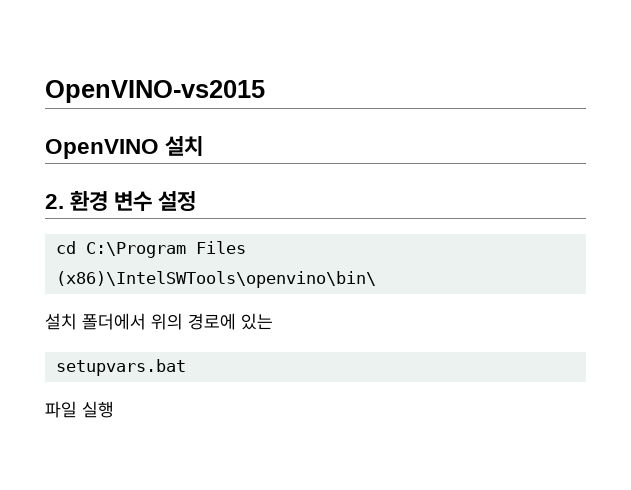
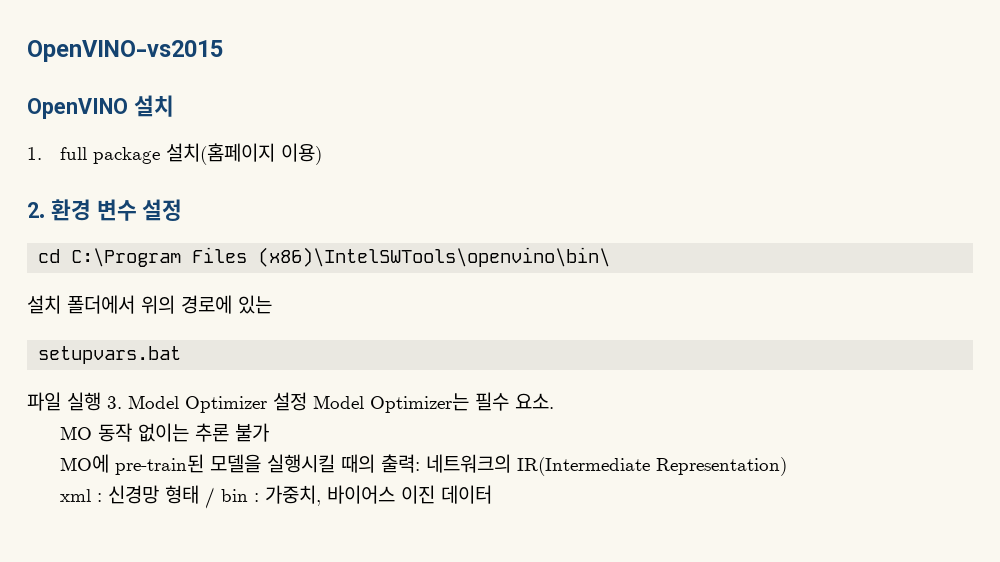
+ 1. full package 설치(홈페이지 이용)
- 파일 실행
+ 파일 실행 3. Model Optimizer 설정 Model Optimizer는 필수 요소.
+ MO 동작 없이는 추론 불가
+ MO에 pre-train된 모델을 실행시킬 때의 출력: 네트워크의 IR(Intermediate Representation)
+ xml : 신경망 형태 / bin : 가중치, 바이어스 이진 데이터

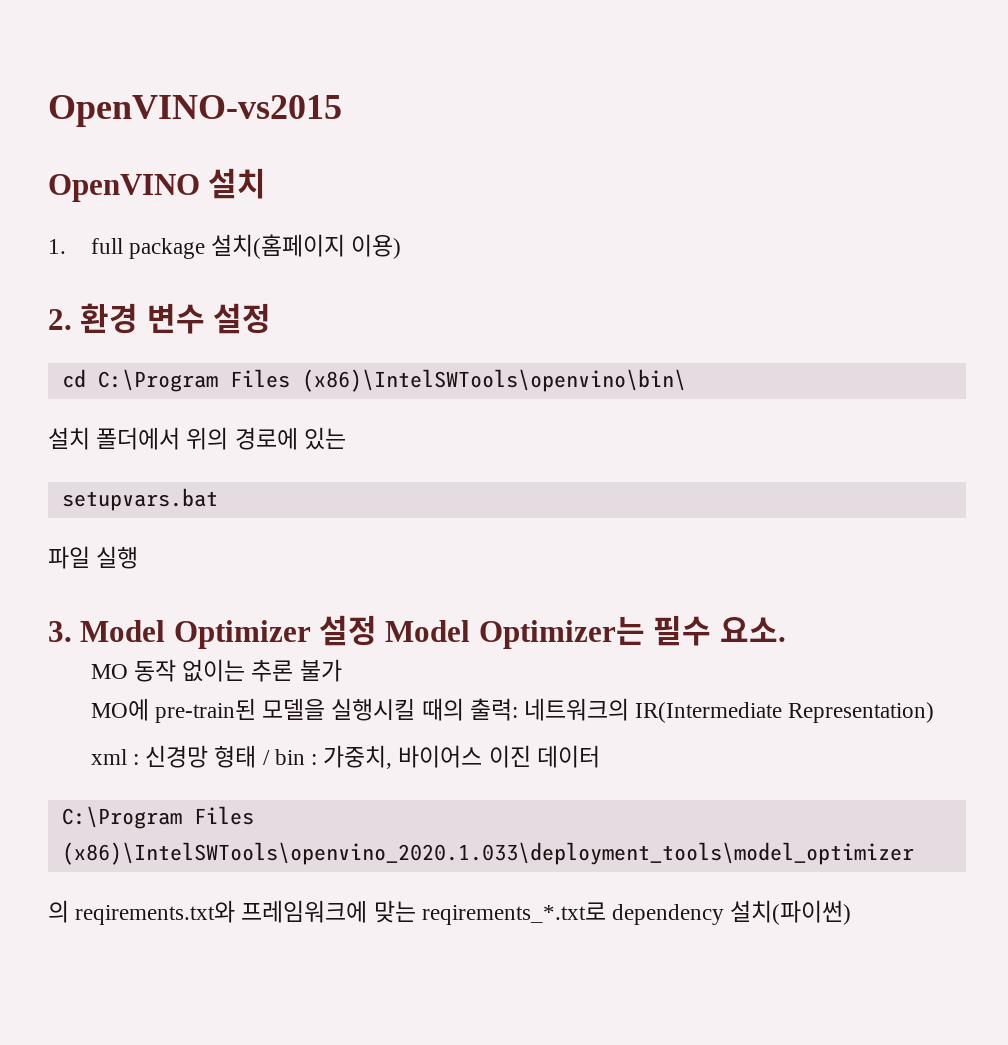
- 파일 실행 3. Model Optimizer 설정 Model Optimizer는 필수 요소.
+ 파일 실행
+ 3. Model Optimizer 설정 Model Optimizer는 필수 요소.
+ C:\Program Files (x86)\IntelSWTools\openvino_2020.1.033\deployment_tools\model_optimizer
+ 의 reqirements.txt와 프레임워크에 맞는 reqirements_*.txt로 dependency 설치(파이썬)

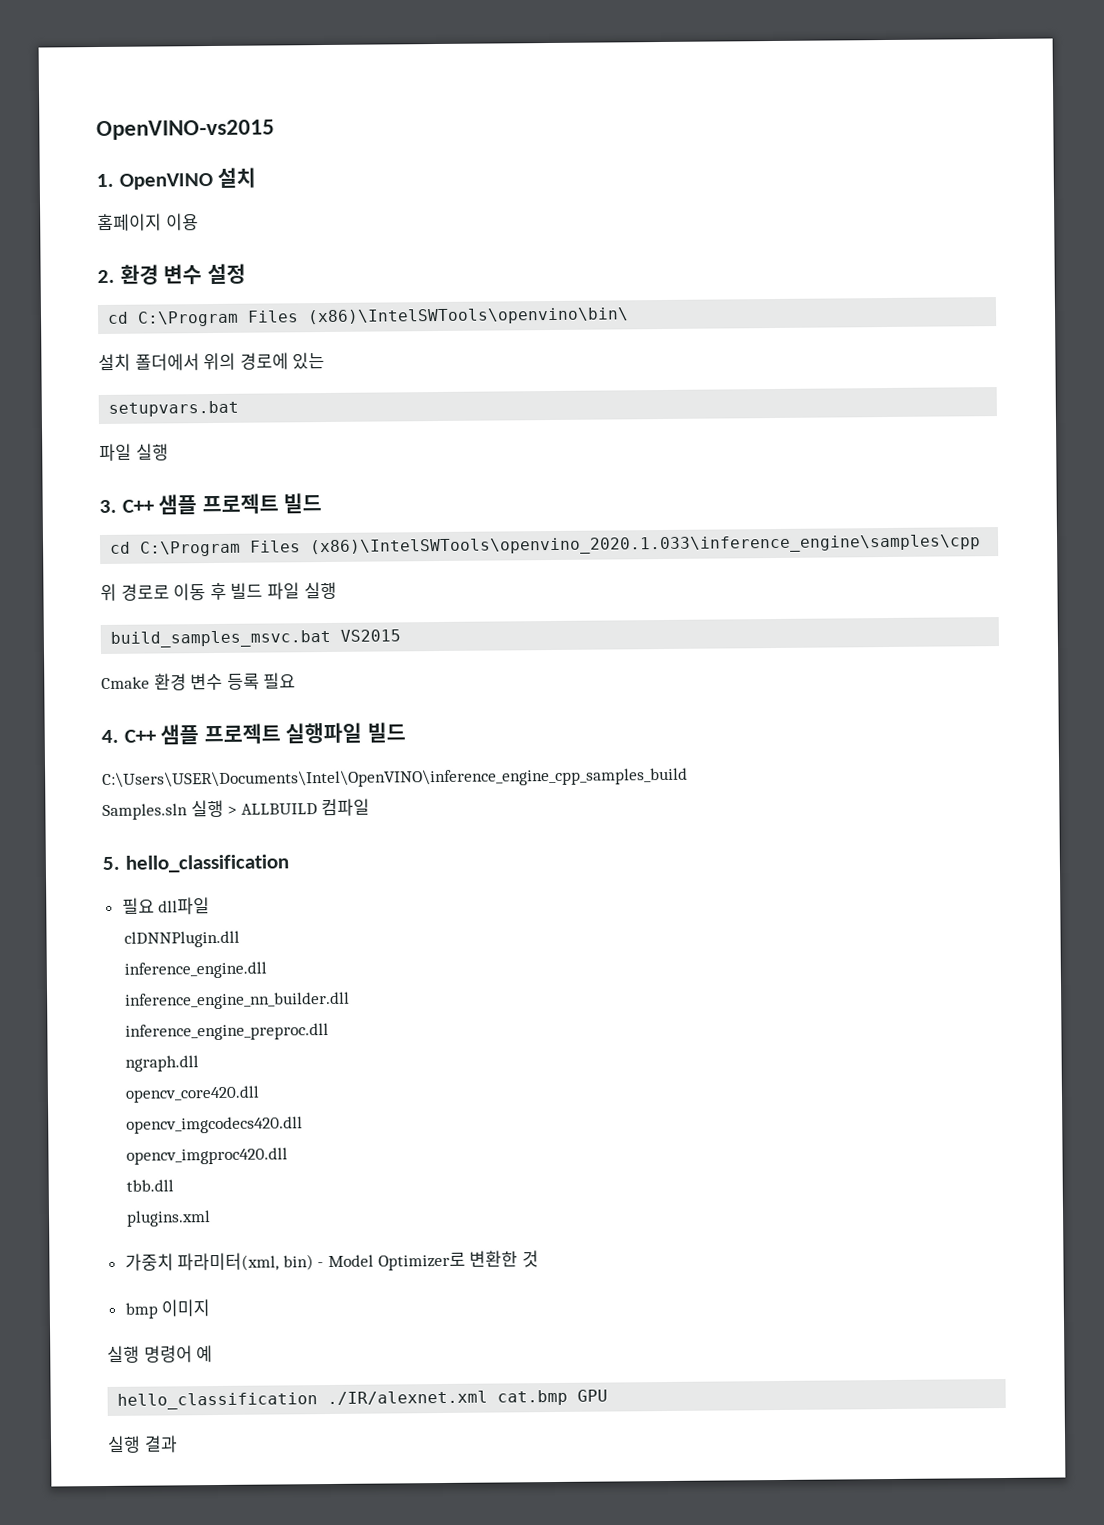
- OpenVINO 설치
+ 1. OpenVINO 설치
- 1. full package 설치(홈페이지 이용)
+ 홈페이지 이용
- 3. Model Optimizer 설정 Model Optimizer는 필수 요소.
- MO 동작 없이는 추론 불가
- MO에 pre-train된 모델을 실행시킬 때의 출력: 네트워크의 IR(Intermediate Representation)
- xml : 신경망 형태 / bin : 가중치, 바이어스 이진 데이터
- C:\Program Files (x86)\IntelSWTools\openvino_2020.1.033\deployment_tools\model_optimizer
- 의 reqirements.txt와 프레임워크에 맞는 reqirements_*.txt로 dependency 설치(파이썬)
+ 3. C++ 샘플 프로젝트 빌드
+ cd C:\Program Files (x86)\IntelSWTools\openvino_2020.1.033\inference_engine\samples\cpp
+ 위 경로로 이동 후 빌드 파일 실행
+ build_samples_msvc.bat VS2015
+ Cmake 환경 변수 등록 필요
+ 4. C++ 샘플 프로젝트 실행파일 빌드
+ C:\Users\USER\Documents\Intel\OpenVINO\inference_engine_cpp_samples_build
+ Samples.sln 실행 > ALLBUILD 컴파일
+ 5. hello_classification
+ 필요 dll파일
+ clDNNPlugin.dll
+ inference_engine.dll
+ inference_engine_nn_builder.dll
+ inference_engine_preproc.dll
+ ngraph.dll
+ opencv_core420.dll
+ opencv_imgcodecs420.dll
+ opencv_imgproc420.dll
+ tbb.dll
+ plugins.xml
+ 가중치 파라미터(xml, bin) - Model Optimizer로 변환한 것
+ bmp 이미지
+ 실행 명령어 예
+ hello_classification ./IR/alexnet.xml cat.bmp GPU
+ 실행 결과

